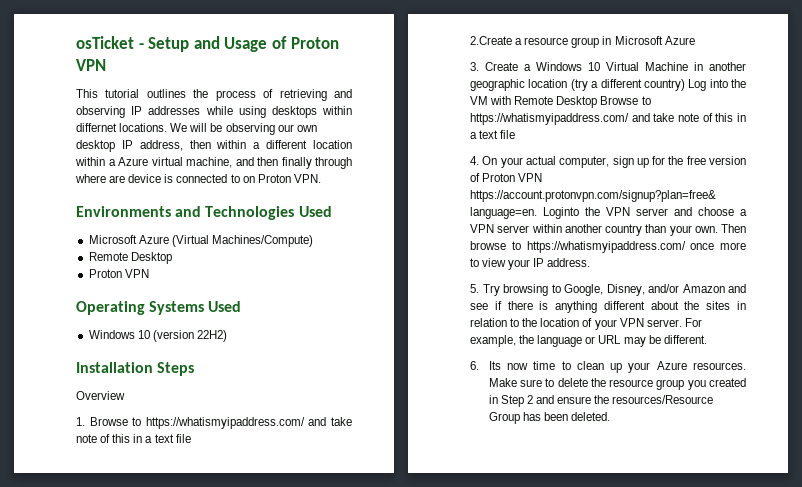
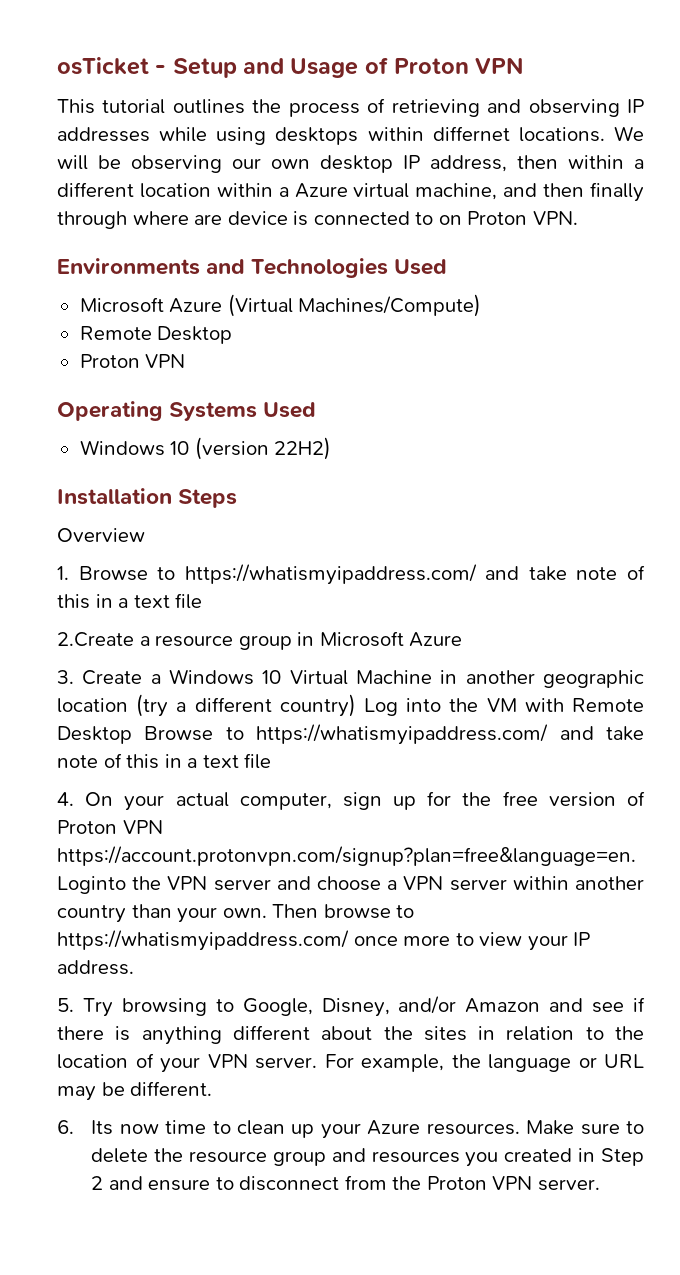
- Make sure to delete the resource group you created in Step 2 and ensure the resources/Resource Group has been deleted.
+ Make sure to delete the resource group and resources you created in Step 2 and ensure to disconnect from the Proton VPN server.

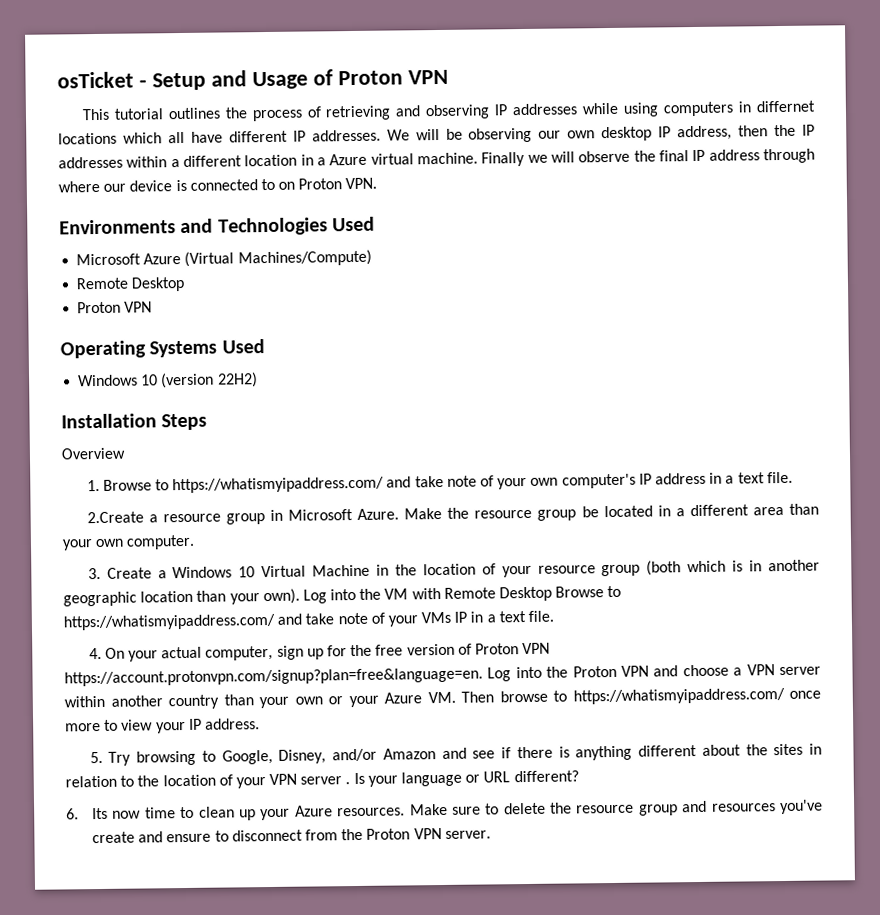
- This tutorial outlines the process of retrieving and observing IP addresses while using desktops within differnet locations.
+ This tutorial outlines the process of retrieving and observing IP addresses while using computers in differnet locations which all have different IP addresses.
- We will be observing our own desktop IP address, then within a different location within a Azure virtual machine, and then finally through where are device is connected to on Proton VPN.
+ We will be observing our own desktop IP address, then the IP addresses within a different location in a Azure virtual machine. Finally we will observe the final IP address through where our device is connected to on Proton VPN.
- 1. Browse to https://whatismyipaddress.com/ and take note of this in a text file
+ 1. Browse to https://whatismyipaddress.com/ and take note of your own computer's IP address in a text file.
- 2.Create a resource group in Microsoft Azure
+ 2.Create a resource group in Microsoft Azure. Make the resource group be located in a different area than your own computer.
- 3. Create a Windows 10 Virtual Machine in another geographic location (try a different country) Log into the VM with Remote Desktop Browse to https://whatismyipaddress.com/ and take note of this in a text file
+ 3. Create a Windows 10 Virtual Machine in the location of your resource group (both which is in another geographic location than your own). Log into the VM with Remote Desktop Browse to https://whatismyipaddress.com/ and take note of your VMs IP in a text file.
- 4. On your actual computer, sign up for the free version of Proton VPN https://account.protonvpn.com/signup?plan=free&language=en. Loginto the VPN server and choose a VPN server within another country than your own. Then browse to https://whatismyipaddress.com/ once more to view your IP address.
+ 4. On your actual computer, sign up for the free version of Proton VPN https://account.protonvpn.com/signup?plan=free&language=en. Log into the Proton VPN and choose a VPN server within another country than your own or your Azure VM. Then browse to https://whatismyipaddress.com/ once more to view your IP address.
- 5. Try browsing to Google, Disney, and/or Amazon and see if there is anything different about the sites in relation to the location of your VPN server. For example, the language or URL may be different.
+ 5. Try browsing to Google, Disney, and/or Amazon and see if there is anything different about the sites in relation to the location of your VPN server . Is your language or URL different?
- Make sure to delete the resource group and resources you created in Step 2 and ensure to disconnect from the Proton VPN server.
+ Make sure to delete the resource group and resources you've create and ensure to disconnect from the Proton VPN server.

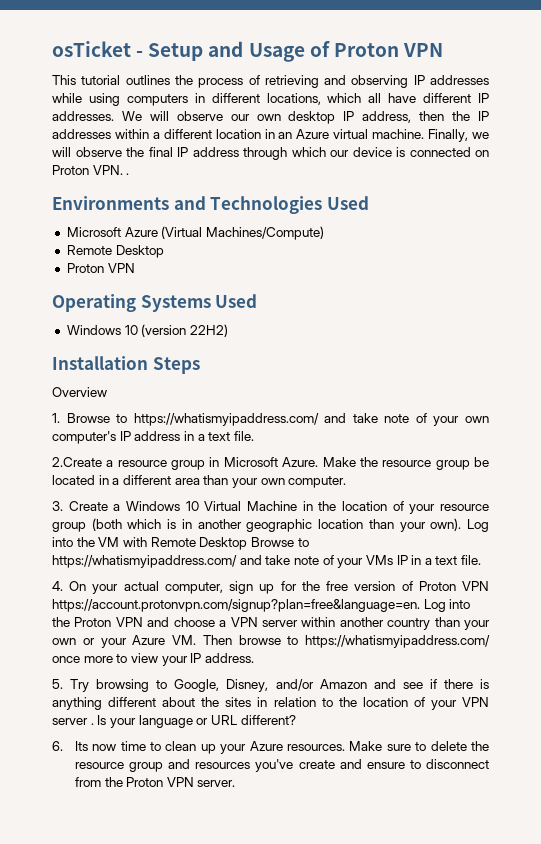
- This tutorial outlines the process of retrieving and observing IP addresses while using computers in differnet locations which all have different IP addresses.
+ This tutorial outlines the process of retrieving and observing IP addresses while using computers in different locations, which all have different IP addresses.
- We will be observing our own desktop IP address, then the IP addresses within a different location in a Azure virtual machine.
+ We will observe our own desktop IP address, then the IP addresses within a different location in an Azure virtual machine.
- Finally we will observe the final IP address through where our device is connected to on Proton VPN.
+ Finally, we will observe the final IP address through which our device is connected on Proton VPN. .

